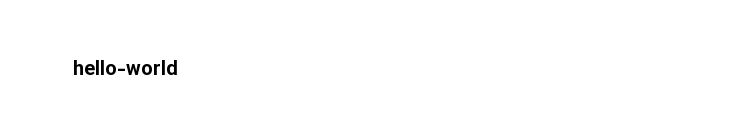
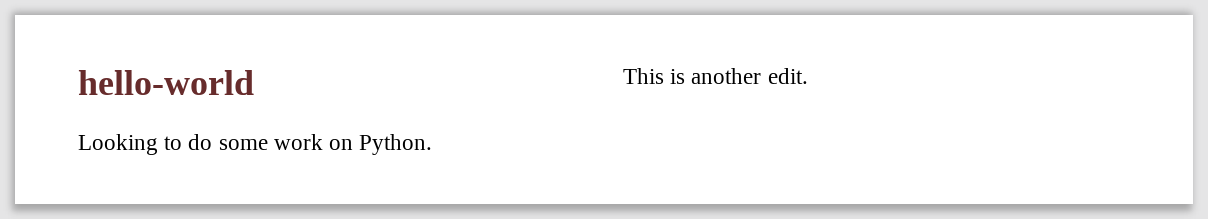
+ Looking to do some work on Python.
+ This is another edit.

